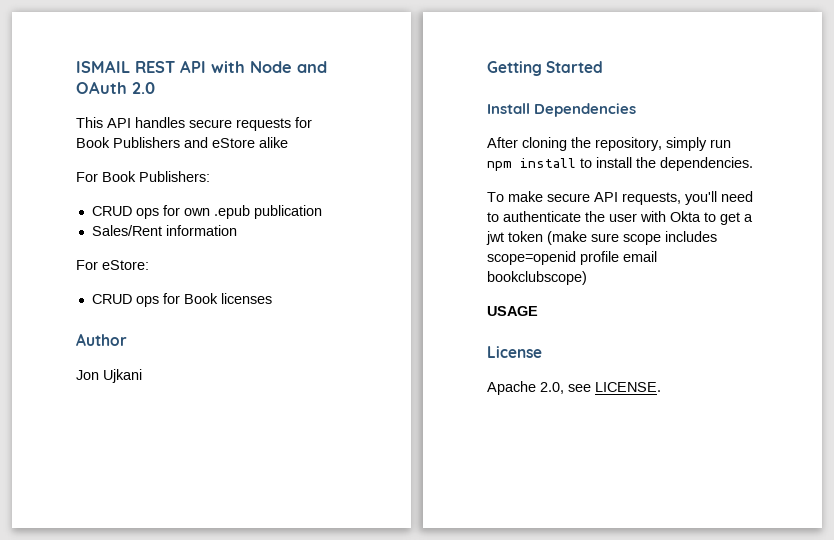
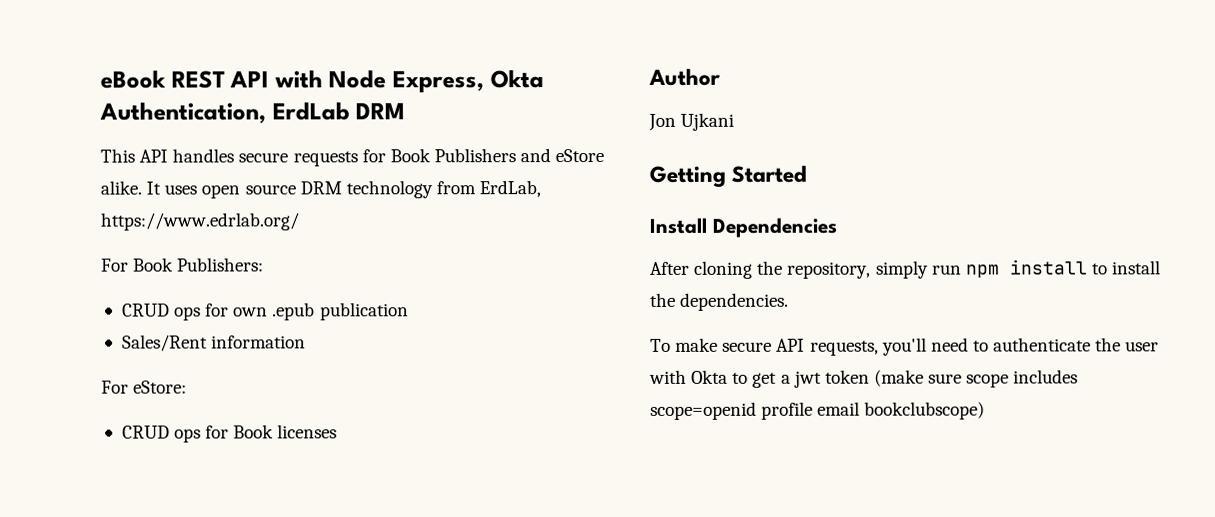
- ISMAIL REST API with Node and OAuth 2.0
+ eBook REST API with Node Express, Okta Authentication, ErdLab DRM
- This API handles secure requests for Book Publishers and eStore alike
+ This API handles secure requests for Book Publishers and eStore alike. It uses open source DRM technology from ErdLab, https://www.edrlab.org/
- USAGE
- License
- Apache 2.0, see LICENSE.

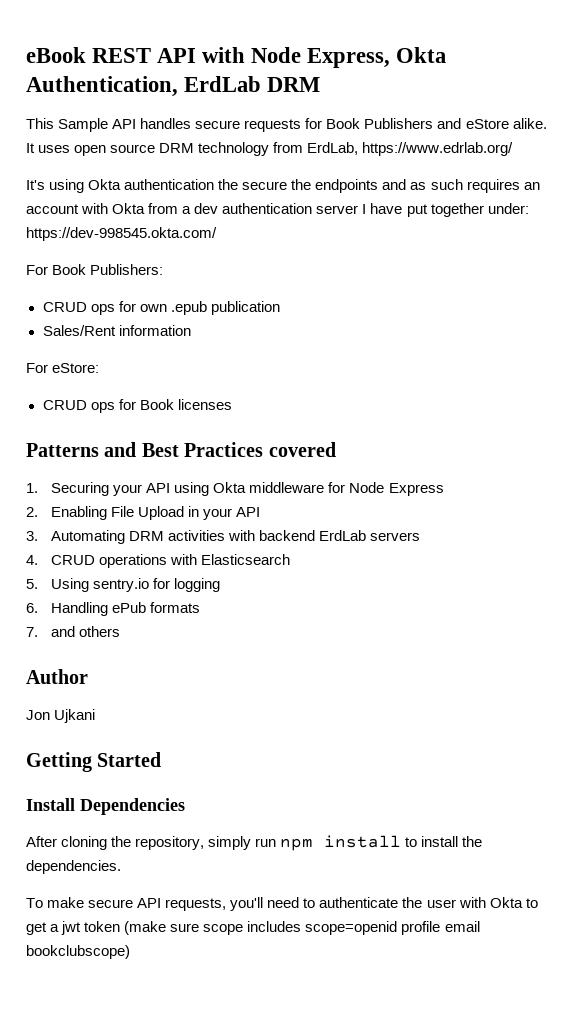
- This API handles secure requests for Book Publishers and eStore alike.
+ This Sample API handles secure requests for Book Publishers and eStore alike.
+ It's using Okta authentication the secure the endpoints and as such requires an account with Okta from a dev authentication server I have put together under: https://dev-998545.okta.com/
+ Patterns and Best Practices covered
+ 1. Securing your API using Okta middleware for Node Express
+ 2. Enabling File Upload in your API
+ 3. Automating DRM activities with backend ErdLab servers
+ 4. CRUD operations with Elasticsearch
+ 5. Using sentry.io for logging
+ 6. Handling ePub formats
+ 7. and others

